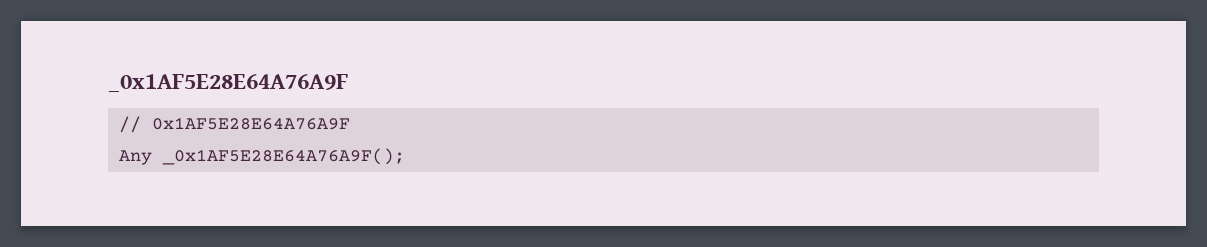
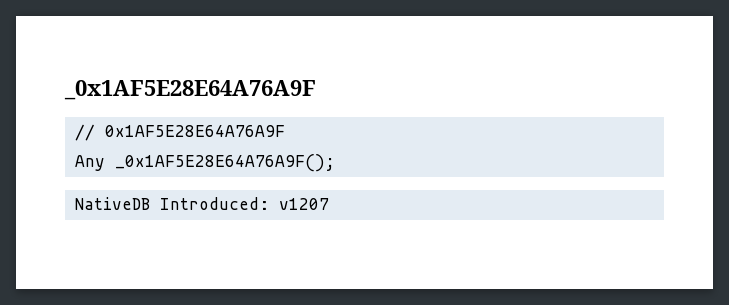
+ NativeDB Introduced: v1207

